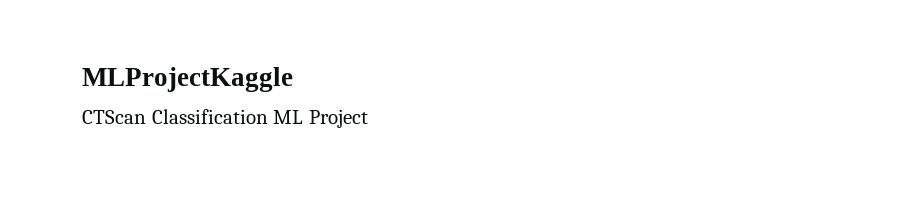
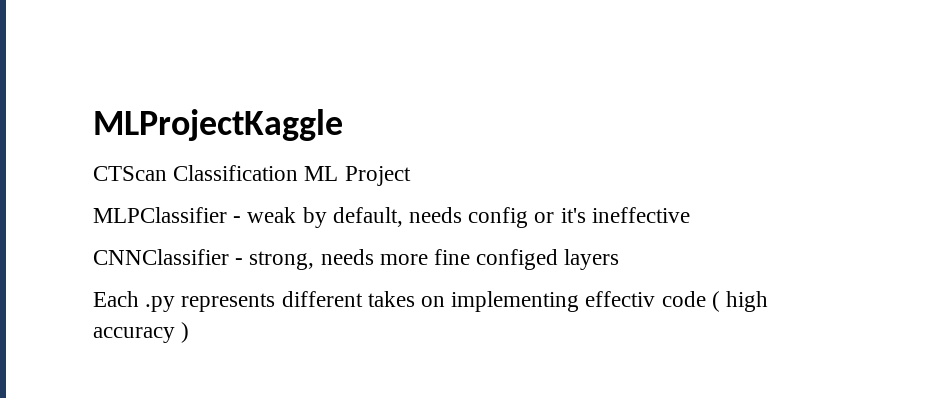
+ MLPClassifier - weak by default, needs config or it's ineffective
+ CNNClassifier - strong, needs more fine configed layers
+ Each .py represents different takes on implementing effectiv code ( high accuracy )

